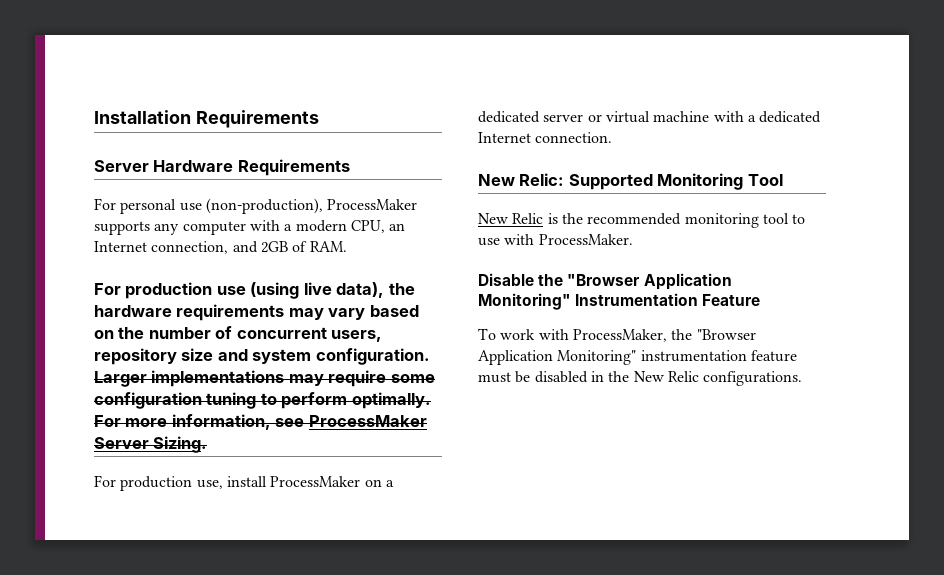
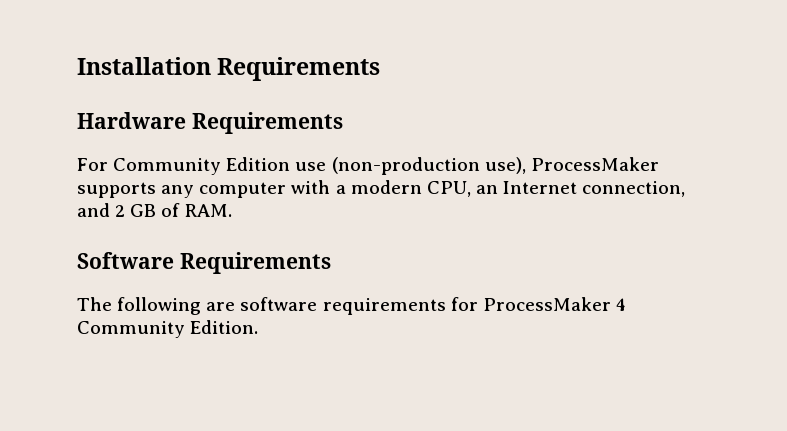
- Server Hardware Requirements
+ Hardware Requirements
- For personal use (non-production), ProcessMaker supports any computer with a modern CPU, an Internet connection, and 2GB of RAM.
+ For Community Edition use (non-production use), ProcessMaker supports any computer with a modern CPU, an Internet connection, and 2 GB of RAM.
- For production use (using live data), the hardware requirements may vary based on the number of concurrent users, repository size and system configuration. Larger implementations may require some configuration tuning to perform optimally. For more information, see ProcessMaker Server Sizing.
- For production use, install ProcessMaker on a dedicated server or virtual machine with a dedicated Internet connection.
- New Relic: Supported Monitoring Tool
- New Relic is the recommended monitoring tool to use with ProcessMaker.
- Disable the "Browser Application Monitoring" Instrumentation Feature
- To work with ProcessMaker, the "Browser Application Monitoring" instrumentation feature must be disabled in the New Relic configurations.
+ Software Requirements
+ The following are software requirements for ProcessMaker 4 Community Edition.

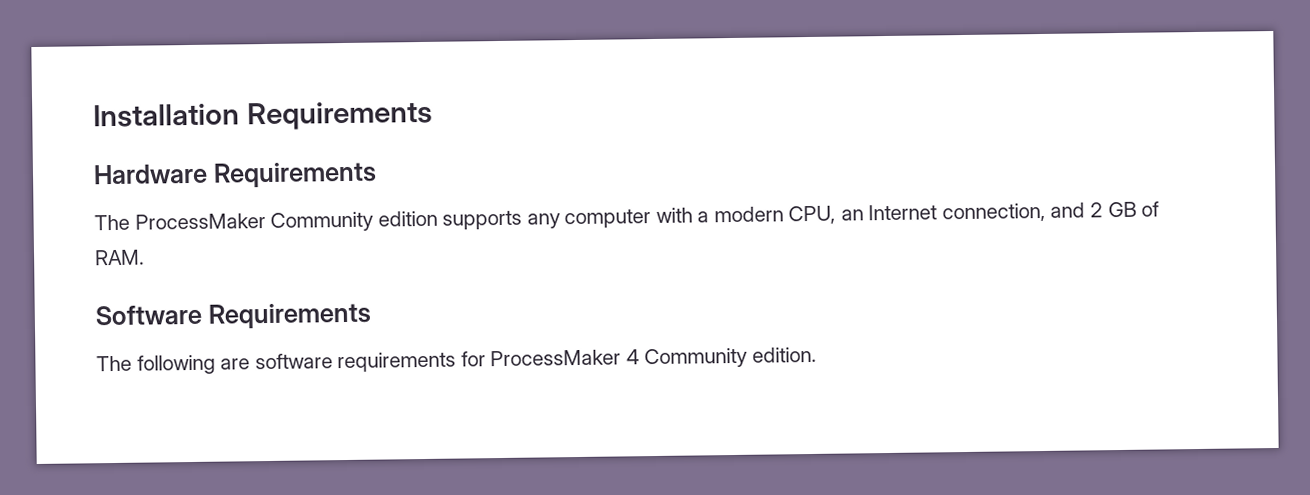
- For Community Edition use (non-production use), ProcessMaker supports any computer with a modern CPU, an Internet connection, and 2 GB of RAM.
+ The ProcessMaker Community edition supports any computer with a modern CPU, an Internet connection, and 2 GB of RAM.
- The following are software requirements for ProcessMaker 4 Community Edition.
+ The following are software requirements for ProcessMaker 4 Community edition.

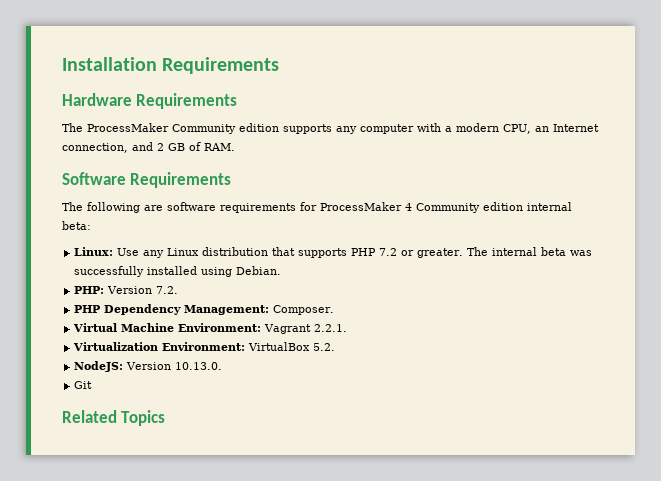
- The following are software requirements for ProcessMaker 4 Community edition.
+ The following are software requirements for ProcessMaker 4 Community edition internal beta:
+ Linux: Use any Linux distribution that supports PHP 7.2 or greater. The internal beta was successfully installed using Debian.
+ PHP: Version 7.2.
+ PHP Dependency Management: Composer.
+ Virtual Machine Environment: Vagrant 2.2.1.
+ Virtualization Environment: VirtualBox 5.2.
+ NodeJS: Version 10.13.0.
+ Git
+ Related Topics

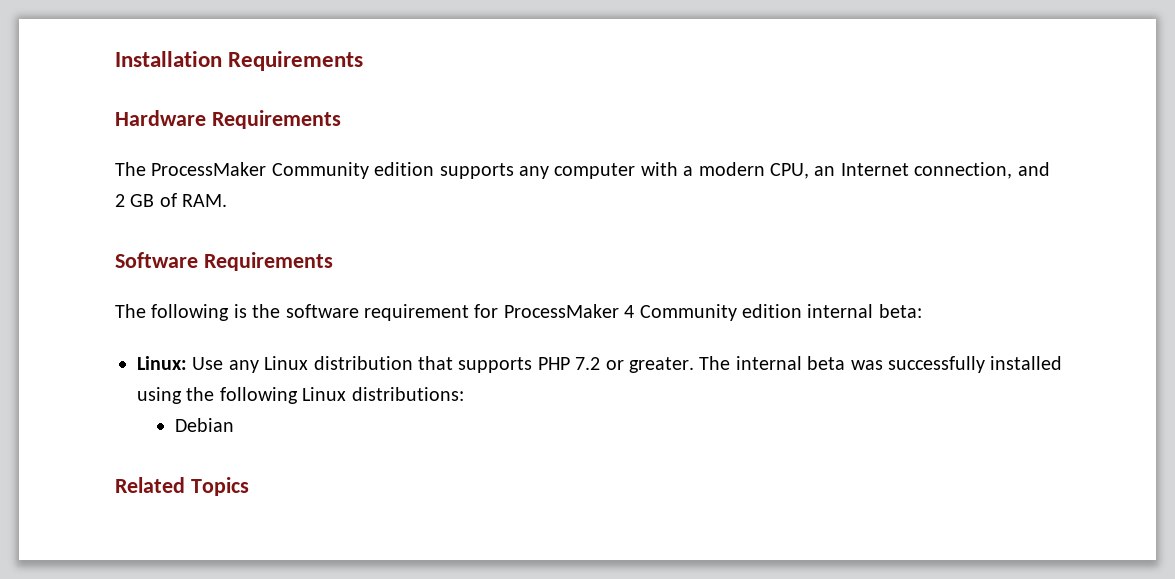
- The following are software requirements for ProcessMaker 4 Community edition internal beta:
+ The following is the software requirement for ProcessMaker 4 Community edition internal beta:
- The internal beta was successfully installed using Debian.
- PHP: Version 7.2.
- PHP Dependency Management: Composer.
- Virtual Machine Environment: Vagrant 2.2.1.
- Virtualization Environment: VirtualBox 5.2.
- NodeJS: Version 10.13.0.
- Git
+ The internal beta was successfully installed using the following Linux distributions:
+ Debian

